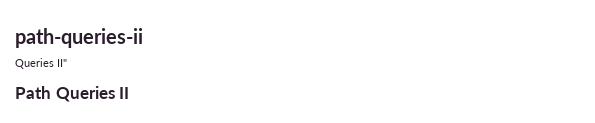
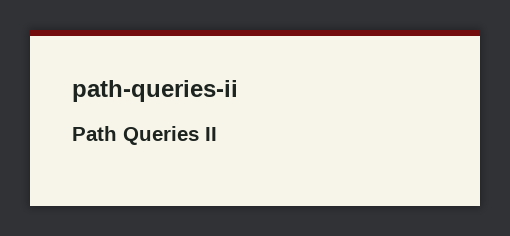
- Queries II"

